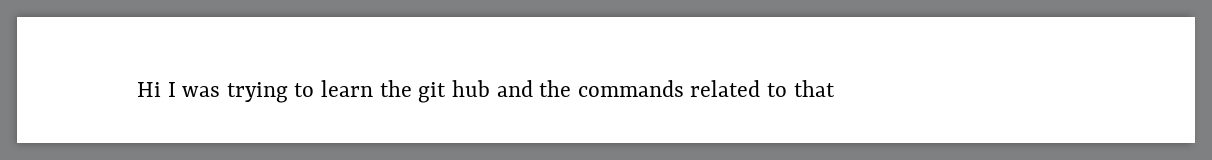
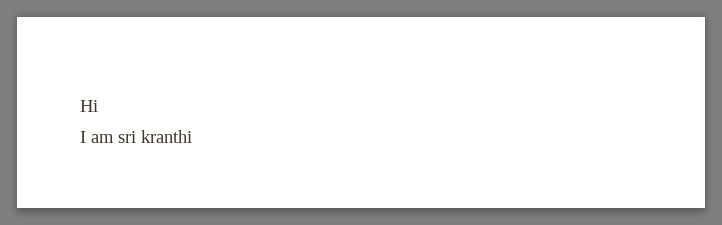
- Hi I was trying to learn the git hub and the commands related to that
+ Hi
+ I am sri kranthi

